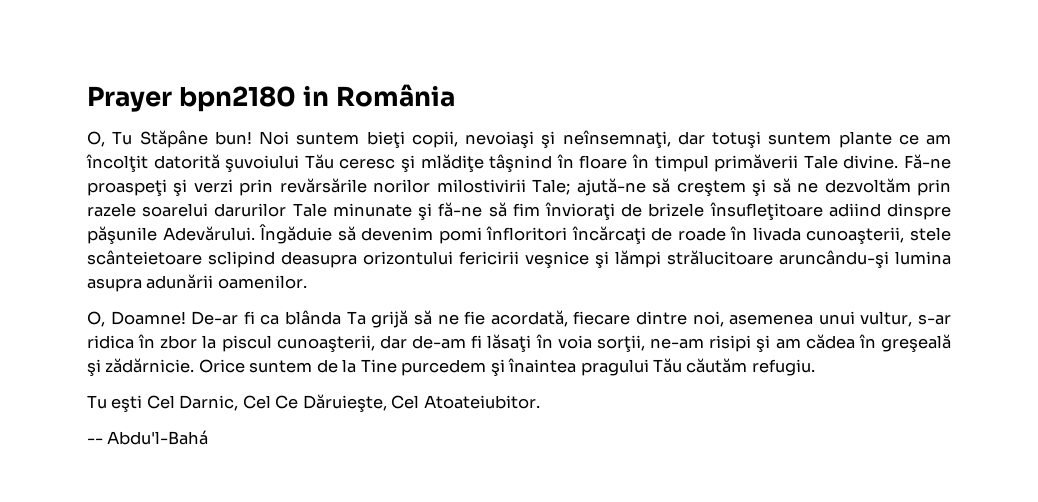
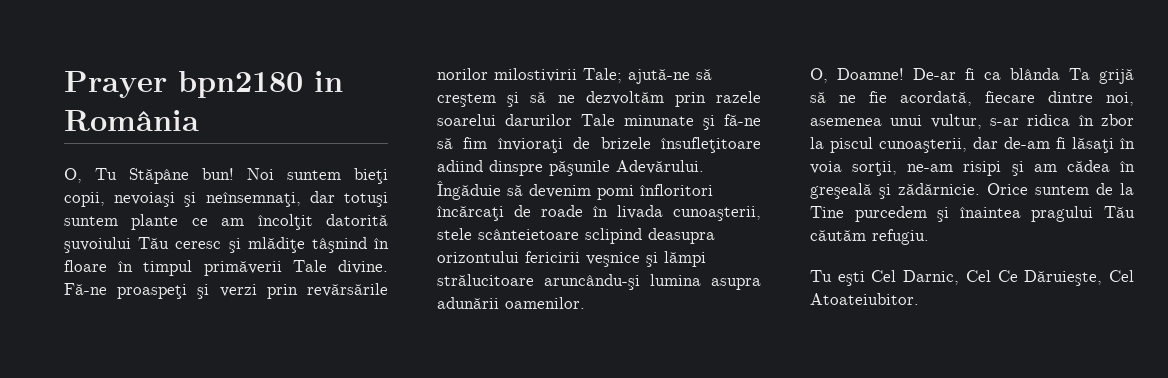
- -- Abdu'l-Bahá

